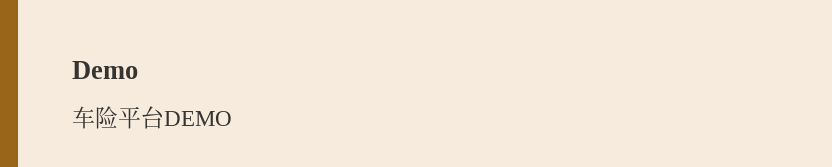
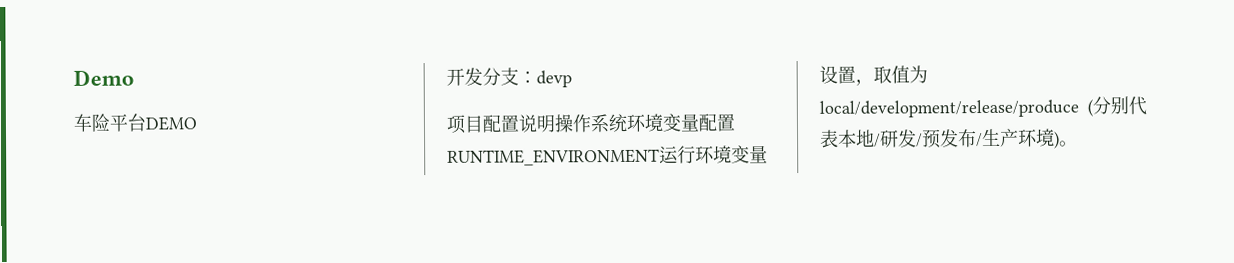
+ 开发分支：devp
+ 项目配置说明操作系统环境变量配置RUNTIME_ENVIRONMENT运行环境变量设置，取值为local/development/release/produce (分别代表本地/研发/预发布/生产环境)。

